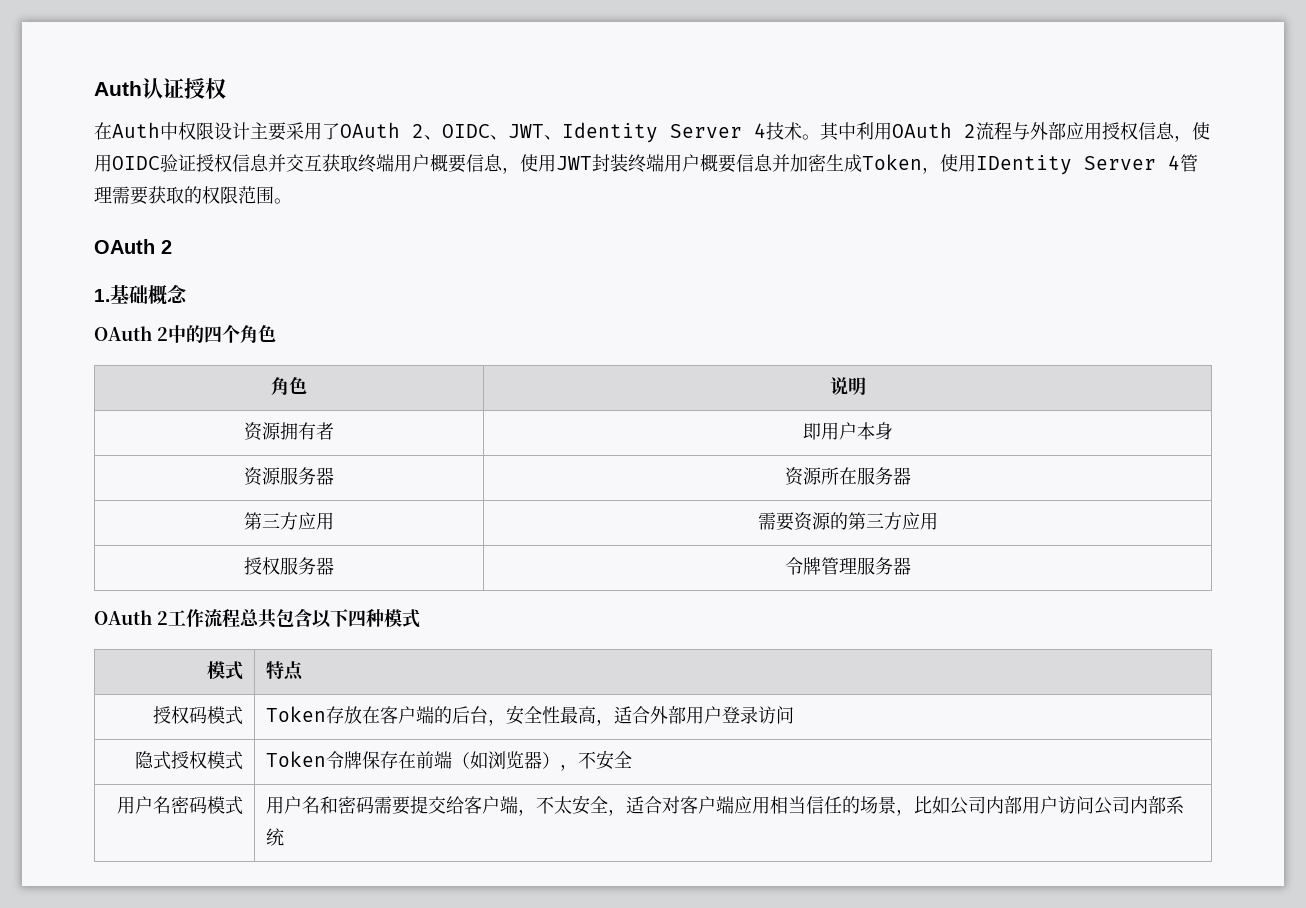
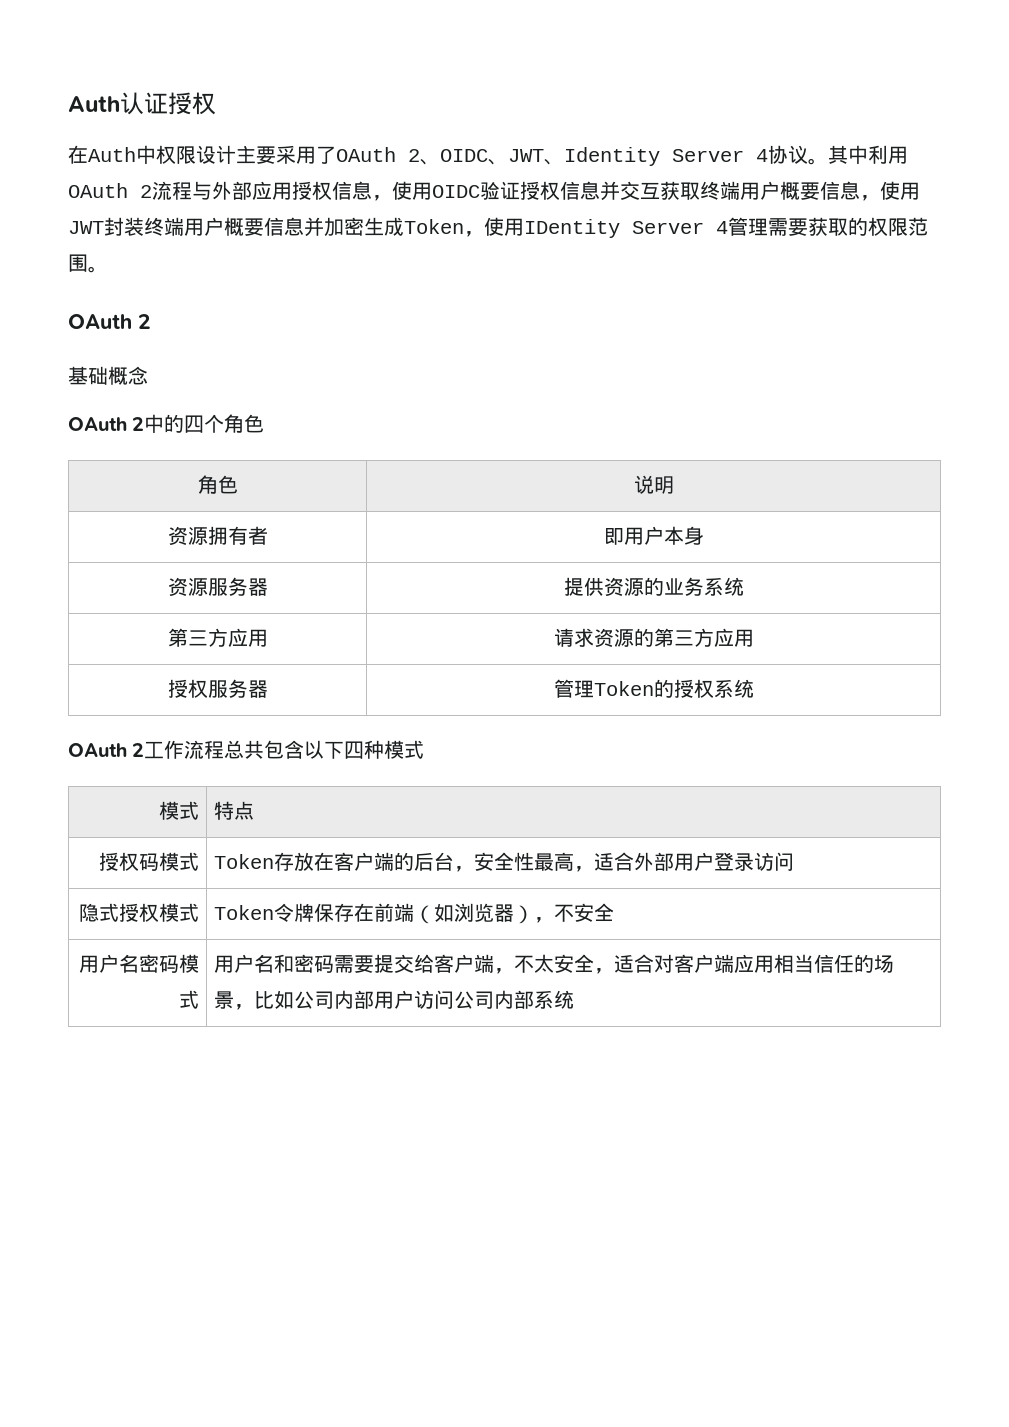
- 在Auth中权限设计主要采用了OAuth 2、OIDC、JWT、Identity Server 4技术。
+ 在Auth中权限设计主要采用了OAuth 2、OIDC、JWT、Identity Server 4协议。
- 1.基础概念
+ 基础概念
- 资源服务器 | 资源所在服务器
+ 资源服务器 | 提供资源的业务系统
- 第三方应用 | 需要资源的第三方应用
+ 第三方应用 | 请求资源的第三方应用
- 授权服务器 | 令牌管理服务器
+ 授权服务器 | 管理Token的授权系统

